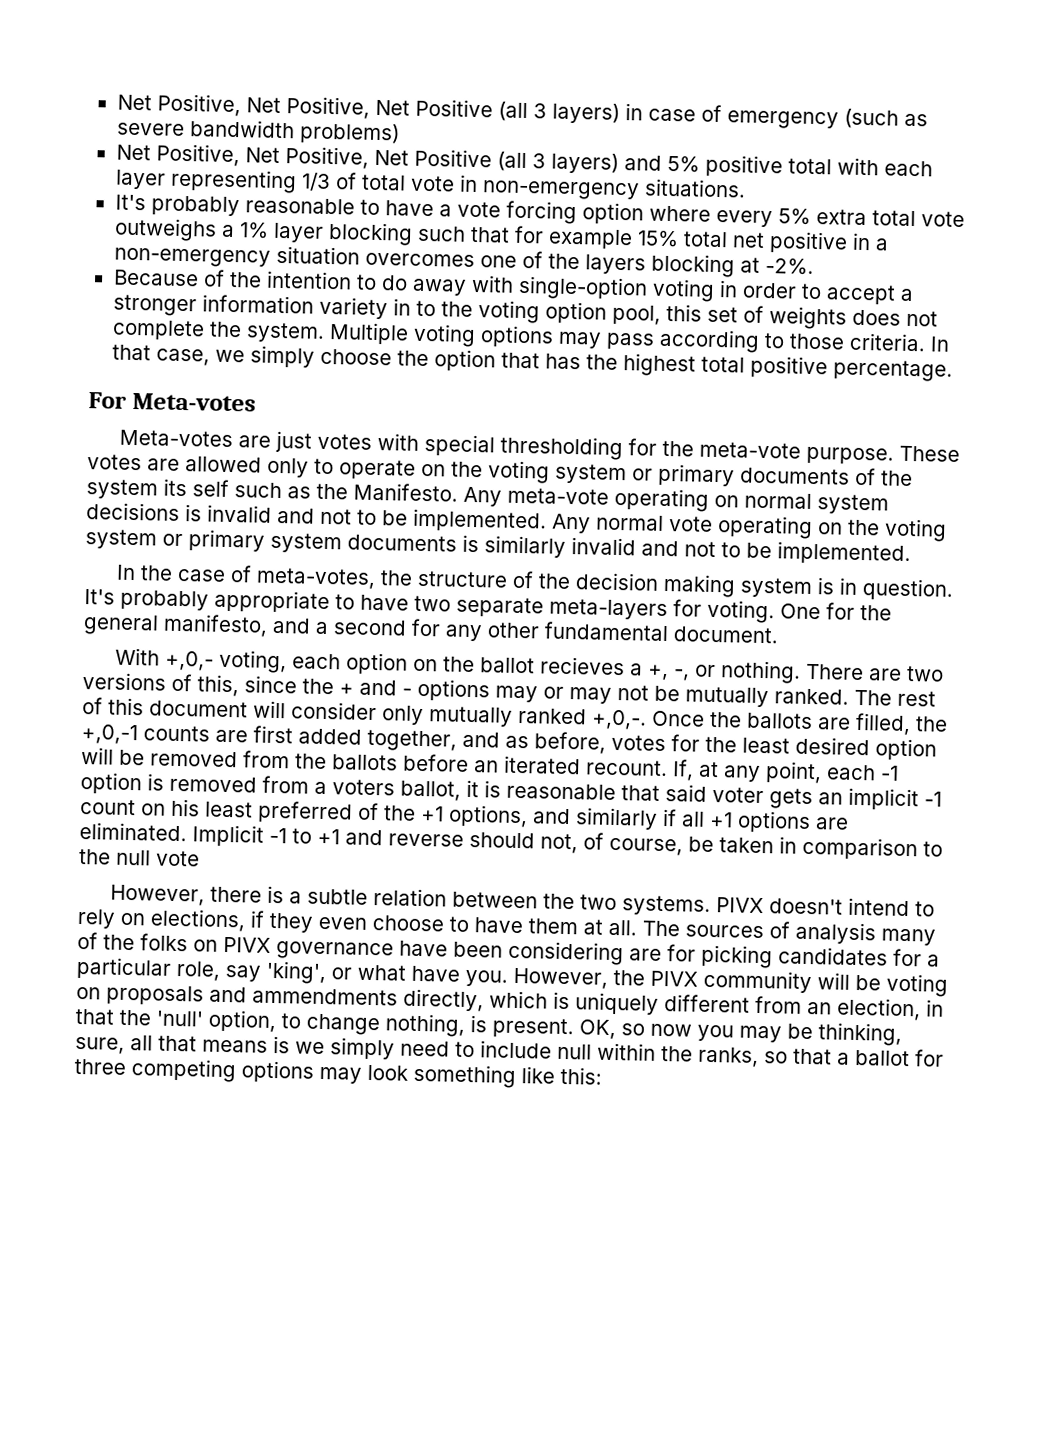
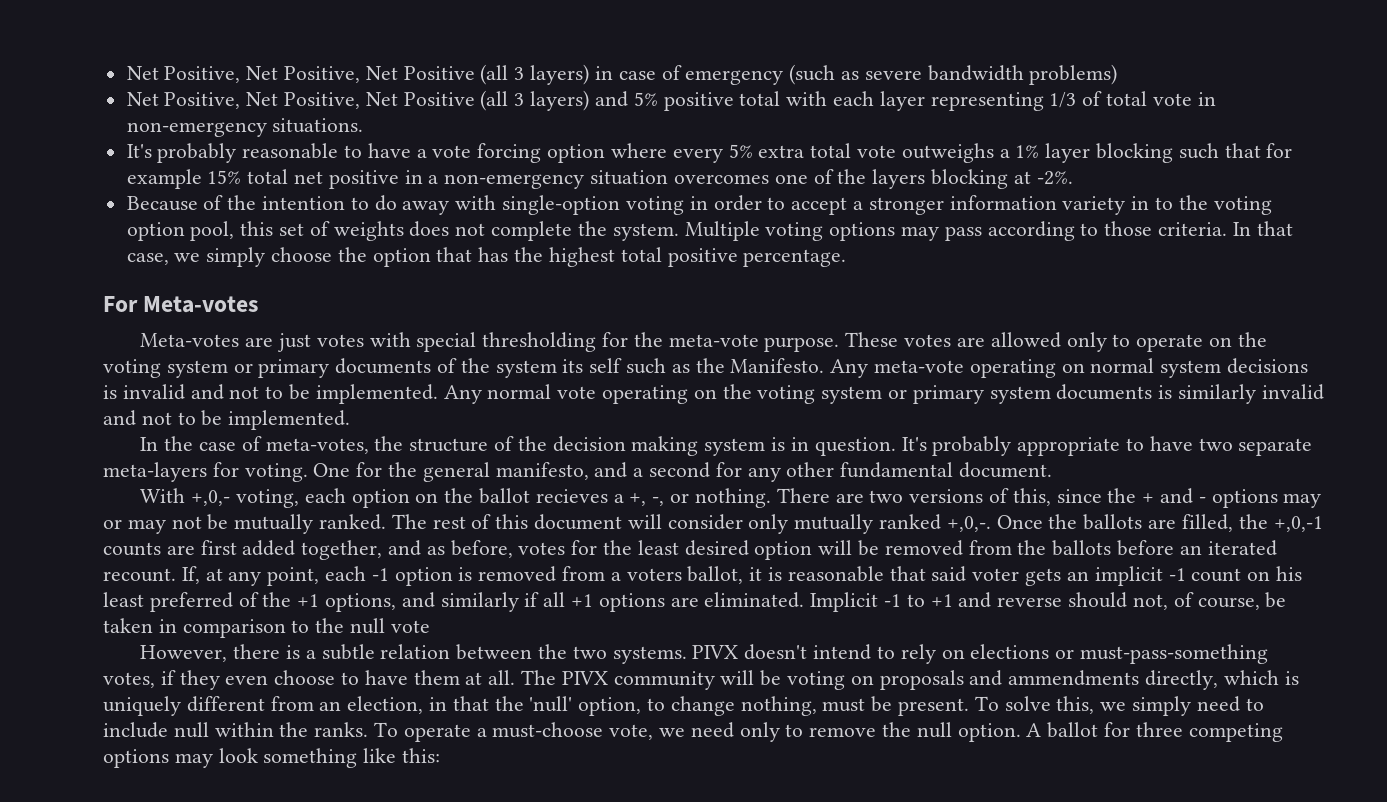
- PIVX doesn't intend to rely on elections, if they even choose to have them at all.
+ PIVX doesn't intend to rely on elections or must-pass-something votes, if they even choose to have them at all.
- The sources of analysis many of the folks on PIVX governance have been considering are for picking candidates for a particular role, say 'king', or what have you. However, the PIVX community will be voting on proposals and ammendments directly, which is uniquely different from an election, in that the 'null' option, to change nothing, is present. OK, so now you may be thinking, sure, all that means is we simply need to include null within the ranks, so that a ballot for three competing options may look something like this:
+ The PIVX community will be voting on proposals and ammendments directly, which is uniquely different from an election, in that the 'null' option, to change nothing, must be present. To solve this, we simply need to include null within the ranks. To operate a must-choose vote, we need only to remove the null option. A ballot for three competing options may look something like this:

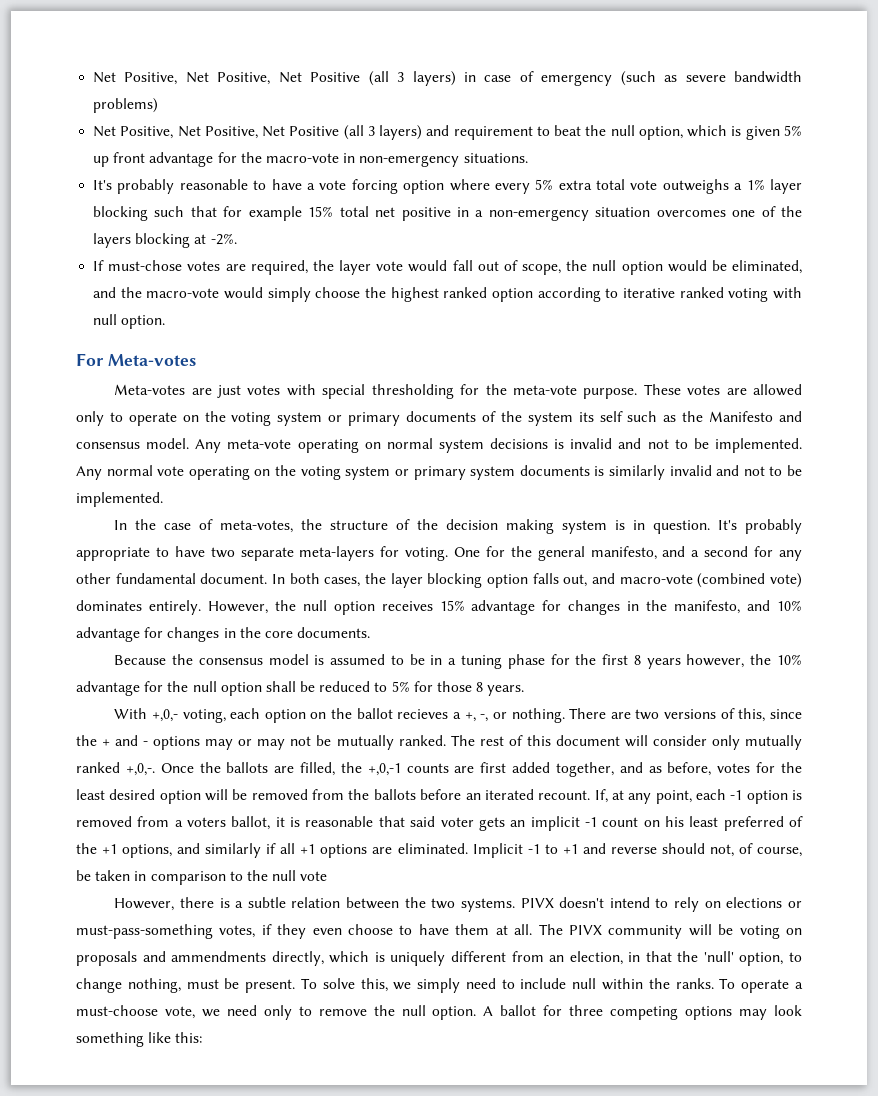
- Net Positive, Net Positive, Net Positive (all 3 layers) and 5% positive total with each layer representing 1/3 of total vote in non-emergency situations.
+ Net Positive, Net Positive, Net Positive (all 3 layers) and requirement to beat the null option, which is given 5% up front advantage for the macro-vote in non-emergency situations.
- Because of the intention to do away with single-option voting in order to accept a stronger information variety in to the voting option pool, this set of weights does not complete the system. Multiple voting options may pass according to those criteria. In that case, we simply choose the option that has the highest total positive percentage.
+ If must-chose votes are required, the layer vote would fall out of scope, the null option would be eliminated, and the macro-vote would simply choose the highest ranked option according to iterative ranked voting with null option.
- These votes are allowed only to operate on the voting system or primary documents of the system its self such as the Manifesto.
+ These votes are allowed only to operate on the voting system or primary documents of the system its self such as the Manifesto and consensus model.
+ In both cases, the layer blocking option falls out, and macro-vote (combined vote) dominates entirely. However, the null option receives 15% advantage for changes in the manifesto, and 10% advantage for changes in the core documents.
+ Because the consensus model is assumed to be in a tuning phase for the first 8 years however, the 10% advantage for the null option shall be reduced to 5% for those 8 years.

